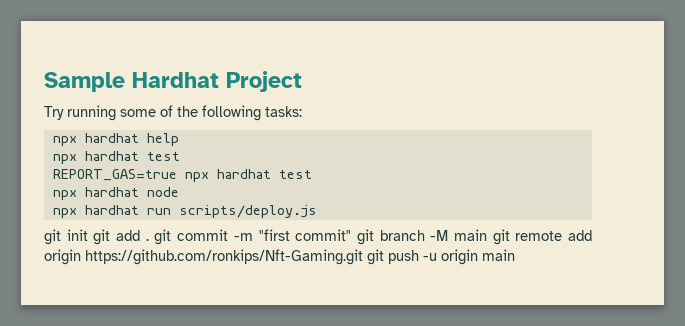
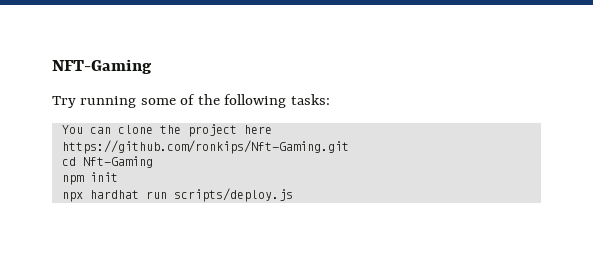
- Sample Hardhat Project
+ NFT-Gaming
- npx hardhat help
- npx hardhat test
- REPORT_GAS=true npx hardhat test
- npx hardhat node
+ You can clone the project here https://github.com/ronkips/Nft-Gaming.git
+ cd Nft-Gaming
+ npm init
  npx hardhat run scripts/deploy.js
- git init git add . git commit -m "first commit" git branch -M main git remote add origin https://github.com/ronkips/Nft-Gaming.git git push -u origin main

